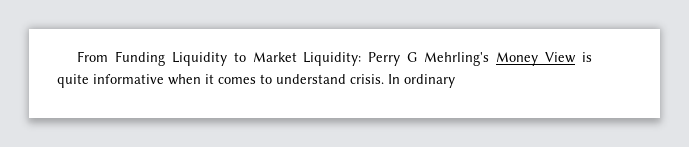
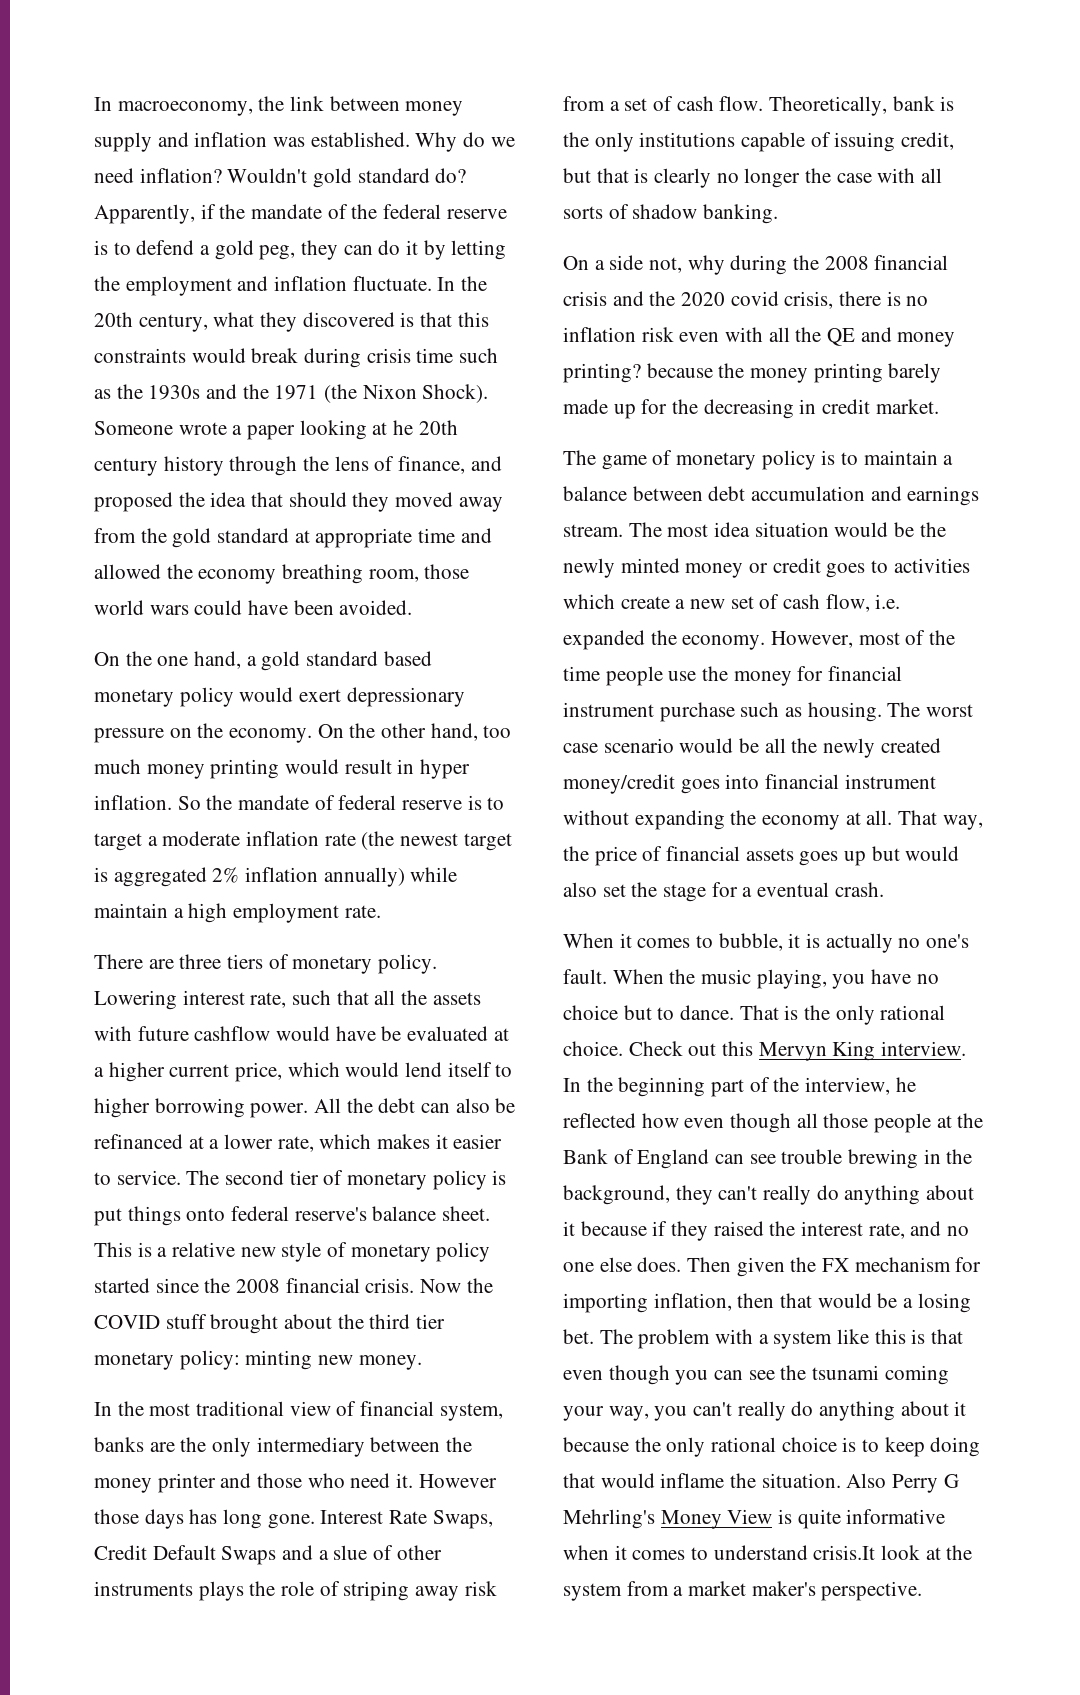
- From Funding Liquidity to Market Liquidity: Perry G Mehrling's Money View is quite informative when it comes to understand crisis. In ordinary
+ In macroeconomy, the link between money supply and inflation was established. Why do we need inflation? Wouldn't gold standard do? Apparently, if the mandate of the federal reserve is to defend a gold peg, they can do it by letting the employment and inflation fluctuate. In the 20th century, what they discovered is that this constraints would break during crisis time such as the 1930s and the 1971 (the Nixon Shock). Someone wrote a paper looking at he 20th century history through the lens of finance, and proposed the idea that should they moved away from the gold standard at appropriate time and allowed the economy breathing room, those world wars could have been avoided.
+ On the one hand, a gold standard based monetary policy would exert depressionary pressure on the economy. On the other hand, too much money printing would result in hyper inflation. So the mandate of federal reserve is to target a moderate inflation rate (the newest target is aggregated 2% inflation annually) while maintain a high employment rate.
+ There are three tiers of monetary policy. Lowering interest rate, such that all the assets with future cashflow would have be evaluated at a higher current price, which would lend itself to higher borrowing power. All the debt can also be refinanced at a lower rate, which makes it easier to service. The second tier of monetary policy is put things onto federal reserve's balance sheet. This is a relative new style of monetary policy started since the 2008 financial crisis. Now the COVID stuff brought about the third tier monetary policy: minting new money.
+ In the most traditional view of financial system, banks are the only intermediary between the money printer and those who need it. However those days has long gone. Interest Rate Swaps, Credit Default Swaps and a slue of other instruments plays the role of striping away risk from a set of cash flow. Theoretically, bank is the only institutions capable of issuing credit, but that is clearly no longer the case with all sorts of shadow banking.
+ On a side not, why during the 2008 financial crisis and the 2020 covid crisis, there is no inflation risk even with all the QE and money printing? because the money printing barely made up for the decreasing in credit market.
+ The game of monetary policy is to maintain a balance between debt accumulation and earnings stream. The most idea situation would be the newly minted money or credit goes to activities which create a new set of cash flow, i.e. expanded the economy. However, most of the time people use the money for financial instrument purchase such as housing. The worst case scenario would be all the newly created money/credit goes into financial instrument without expanding the economy at all. That way, the price of financial assets goes up but would also set the stage for a eventual crash.
+ When it comes to bubble, it is actually no one's fault. When the music playing, you have no choice but to dance. That is the only rational choice. Check out this Mervyn King interview. In the beginning part of the interview, he reflected how even though all those people at the Bank of England can see trouble brewing in the background, they can't really do anything about it because if they raised the interest rate, and no one else does. Then given the FX mechanism for importing inflation, then that would be a losing bet. The problem with a system like this is that even though you can see the tsunami coming your way, you can't really do anything about it because the only rational choice is to keep doing that would inflame the situation. Also Perry G Mehrling's Money View is quite informative when it comes to understand crisis.It look at the system from a market maker's perspective.

